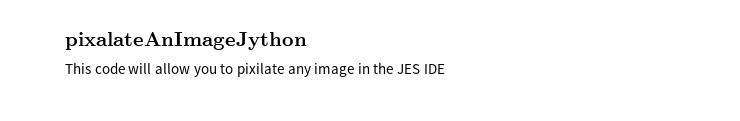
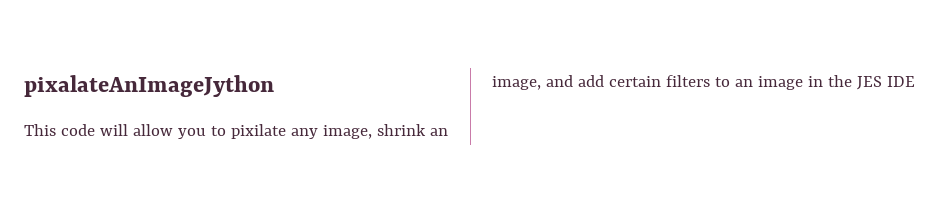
- This code will allow you to pixilate any image in the JES IDE
+ This code will allow you to pixilate any image, shrink an image, and add certain filters to an image in the JES IDE

